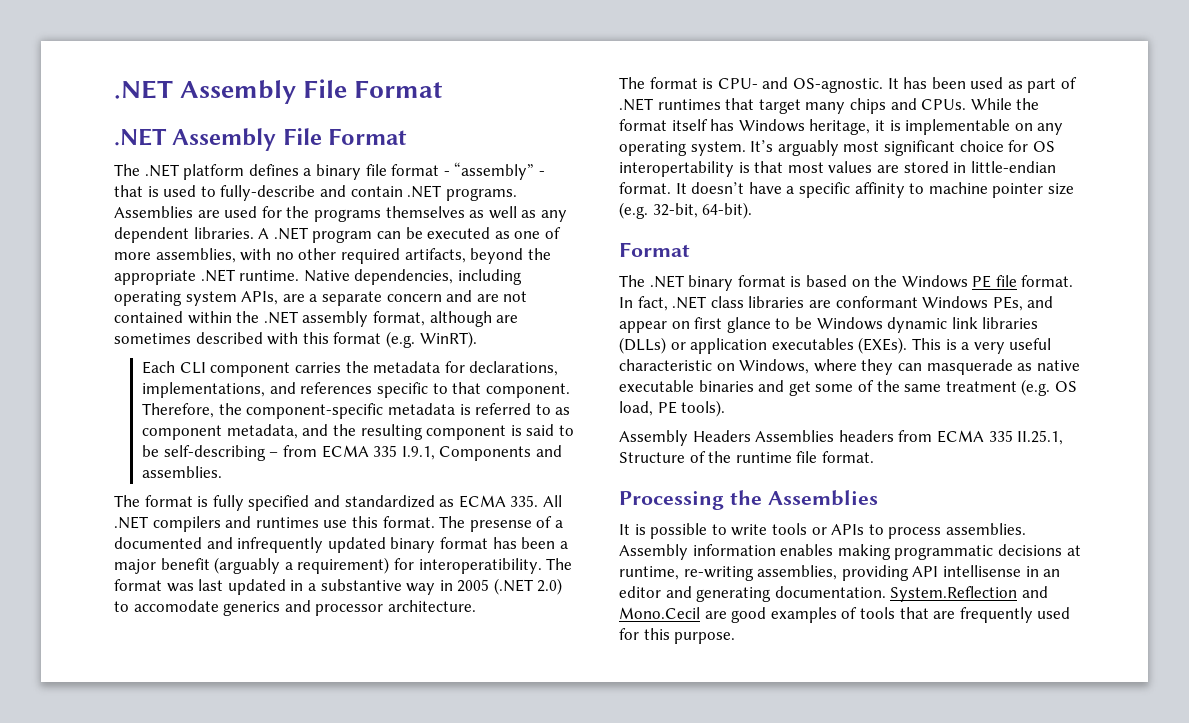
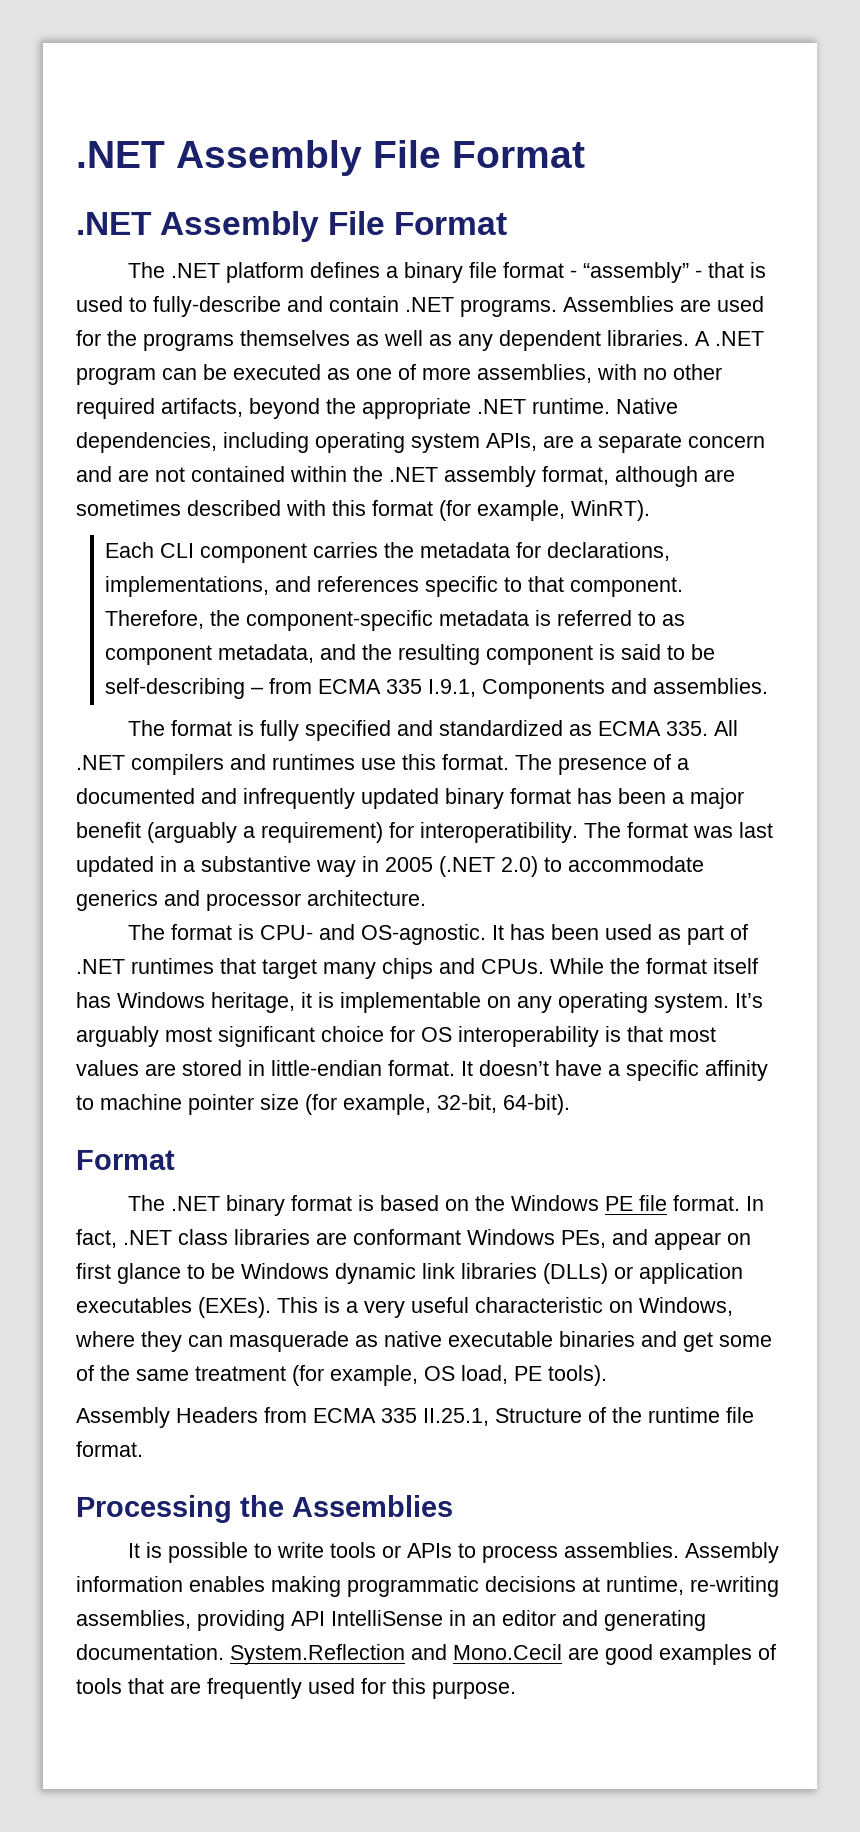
- Native dependencies, including operating system APIs, are a separate concern and are not contained within the .NET assembly format, although are sometimes described with this format (e.g. WinRT).
+ Native dependencies, including operating system APIs, are a separate concern and are not contained within the .NET assembly format, although are sometimes described with this format (for example, WinRT).
- The presense of a documented and infrequently updated binary format has been a major benefit (arguably a requirement) for interoperatibility.
+ The presence of a documented and infrequently updated binary format has been a major benefit (arguably a requirement) for interoperatibility.
- The format was last updated in a substantive way in 2005 (.NET 2.0) to accomodate generics and processor architecture.
+ The format was last updated in a substantive way in 2005 (.NET 2.0) to accommodate generics and processor architecture.
- It’s arguably most significant choice for OS interopertability is that most values are stored in little-endian format.
+ It’s arguably most significant choice for OS interoperability is that most values are stored in little-endian format.
- It doesn’t have a specific affinity to machine pointer size (e.g. 32-bit, 64-bit).
+ It doesn’t have a specific affinity to machine pointer size (for example, 32-bit, 64-bit).
- This is a very useful characteristic on Windows, where they can masquerade as native executable binaries and get some of the same treatment (e.g. OS load, PE tools).
+ This is a very useful characteristic on Windows, where they can masquerade as native executable binaries and get some of the same treatment (for example, OS load, PE tools).
- Assembly Headers Assemblies headers from ECMA 335 II.25.1, Structure of the runtime file format.
+ Assembly Headers from ECMA 335 II.25.1, Structure of the runtime file format.
- Assembly information enables making programmatic decisions at runtime, re-writing assemblies, providing API intellisense in an editor and generating documentation.
+ Assembly information enables making programmatic decisions at runtime, re-writing assemblies, providing API IntelliSense in an editor and generating documentation.

